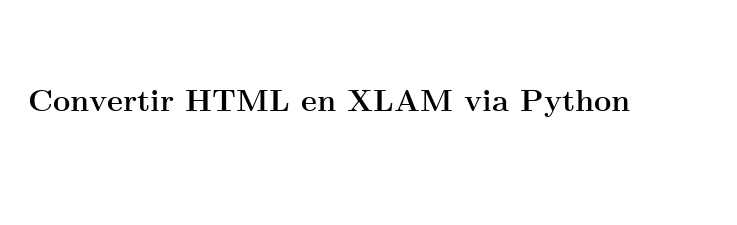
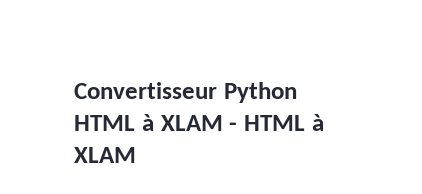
- Convertir HTML en XLAM via Python
+ Convertisseur Python HTML à XLAM - HTML à XLAM

